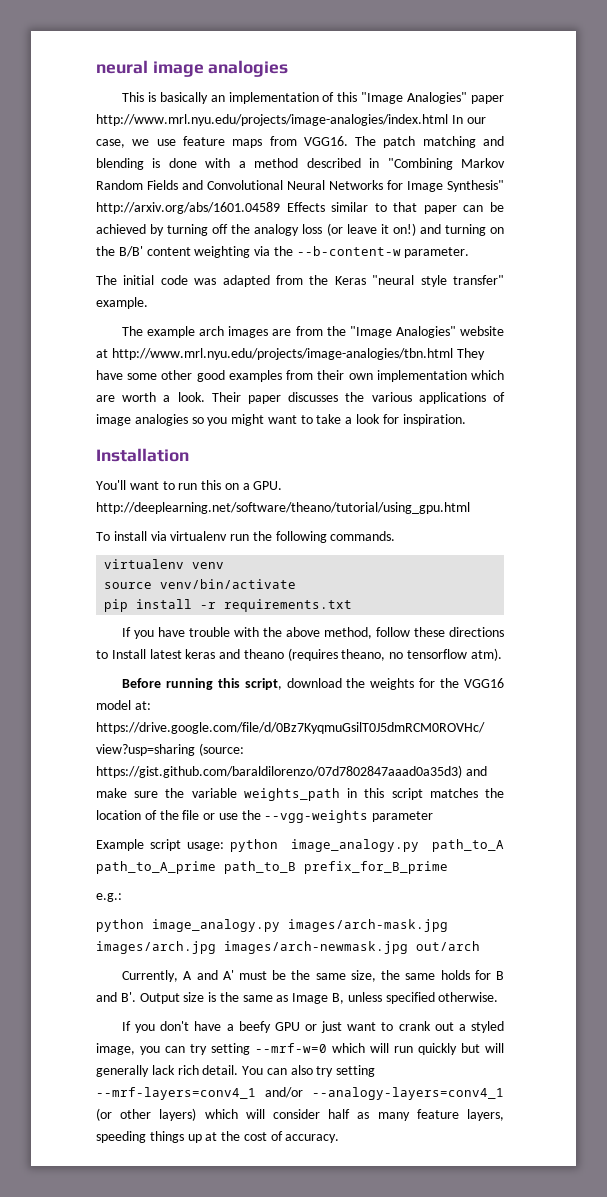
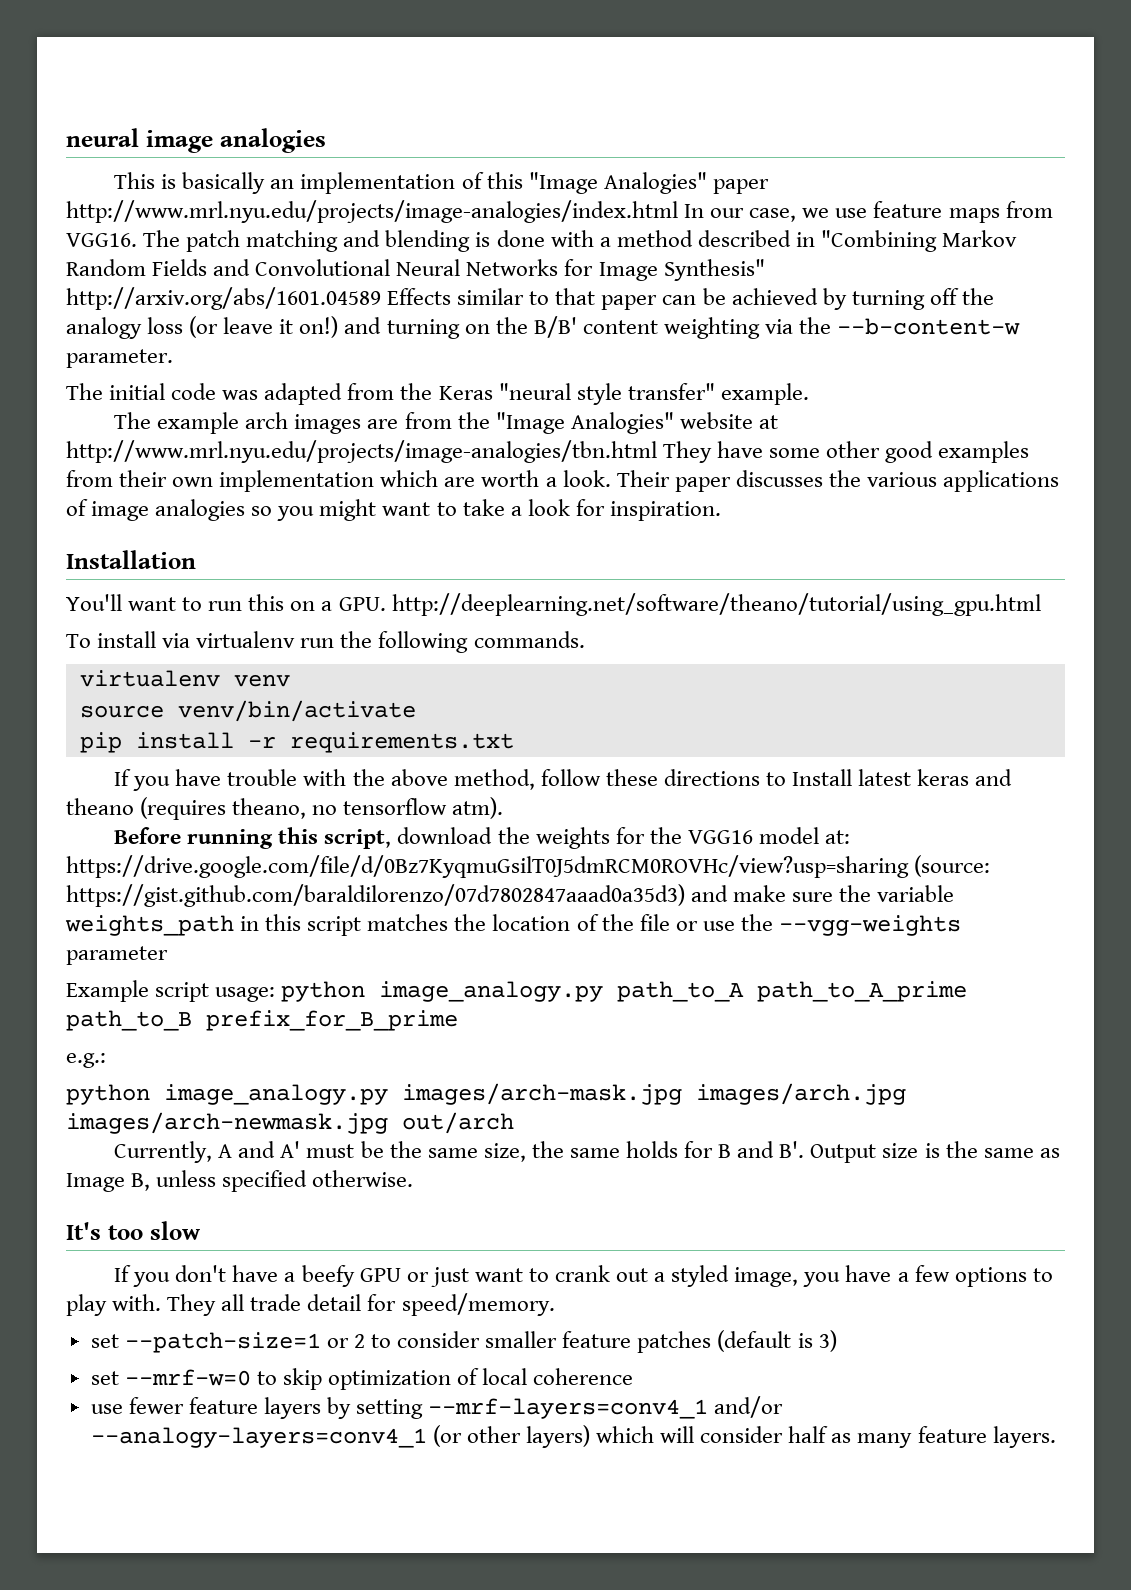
+ It's too slow
- If you don't have a beefy GPU or just want to crank out a styled image, you can try setting --mrf-w=0 which will run quickly but will generally lack rich detail. You can also try setting --mrf-layers=conv4_1 and/or --analogy-layers=conv4_1 (or other layers) which will consider half as many feature layers, speeding things up at the cost of accuracy.
+ If you don't have a beefy GPU or just want to crank out a styled image, you have a few options to play with. They all trade detail for speed/memory.
+ set --patch-size=1 or 2 to consider smaller feature patches (default is 3)
+ set --mrf-w=0 to skip optimization of local coherence
+ use fewer feature layers by setting --mrf-layers=conv4_1 and/or --analogy-layers=conv4_1 (or other layers) which will consider half as many feature layers.

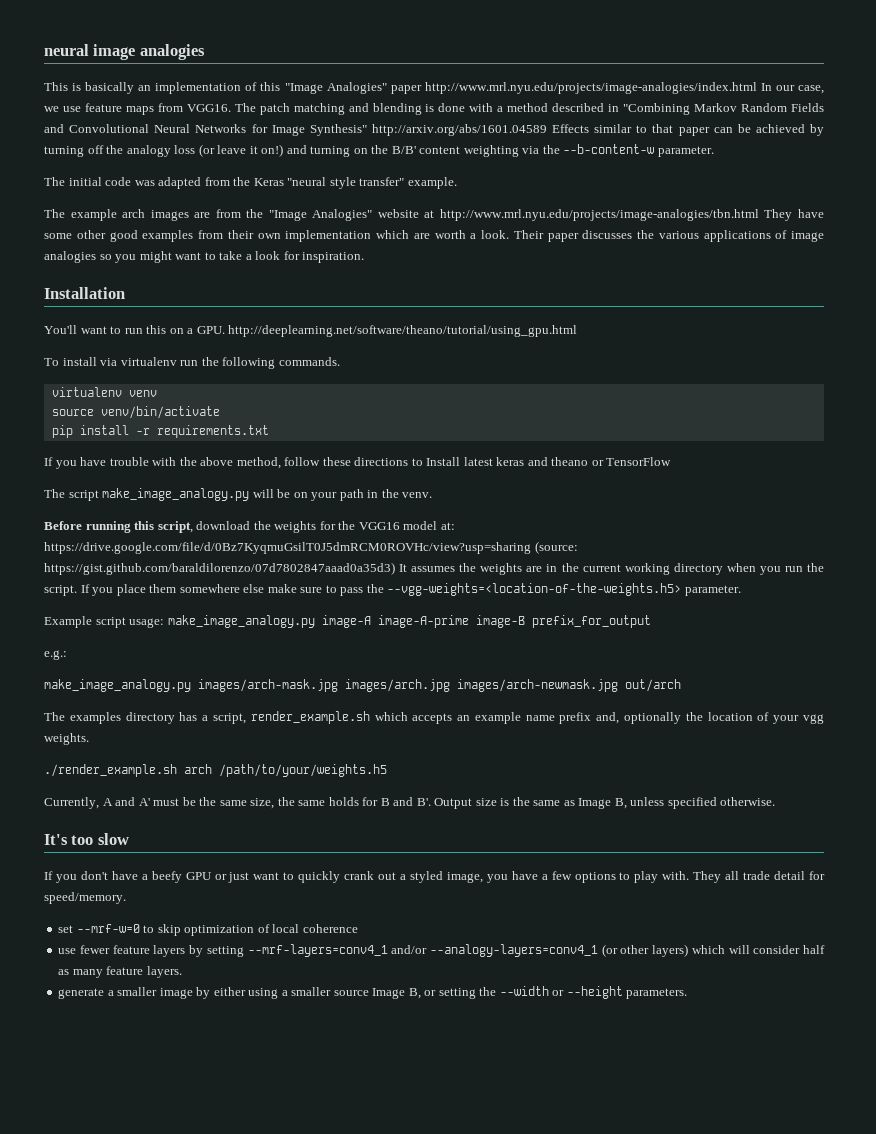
- If you have trouble with the above method, follow these directions to Install latest keras and theano (requires theano, no tensorflow atm).
+ If you have trouble with the above method, follow these directions to Install latest keras and theano or TensorFlow
+ The script make_image_analogy.py will be on your path in the venv.
- Before running this script, download the weights for the VGG16 model at: https://drive.google.com/file/d/0Bz7KyqmuGsilT0J5dmRCM0ROVHc/view?usp=sharing (source: https://gist.github.com/baraldilorenzo/07d7802847aaad0a35d3) and make sure the variable weights_path in this script matches the location of the file or use the --vgg-weights parameter
- Example script usage: python image_analogy.py path_to_A path_to_A_prime path_to_B prefix_for_B_prime
+ Before running this script, download the weights for the VGG16 model at: https://drive.google.com/file/d/0Bz7KyqmuGsilT0J5dmRCM0ROVHc/view?usp=sharing (source: https://gist.github.com/baraldilorenzo/07d7802847aaad0a35d3) It assumes the weights are in the current working directory when you run the script. If you place them somewhere else make sure to pass the --vgg-weights=<location-of-the-weights.h5> parameter.
+ Example script usage: make_image_analogy.py image-A image-A-prime image-B prefix_for_output
- python image_analogy.py images/arch-mask.jpg images/arch.jpg images/arch-newmask.jpg out/arch
+ make_image_analogy.py images/arch-mask.jpg images/arch.jpg images/arch-newmask.jpg out/arch
+ The examples directory has a script, render_example.sh which accepts an example name prefix and, optionally the location of your vgg weights.
+ ./render_example.sh arch /path/to/your/weights.h5
- If you don't have a beefy GPU or just want to crank out a styled image, you have a few options to play with.
+ If you don't have a beefy GPU or just want to quickly crank out a styled image, you have a few options to play with.
- set --patch-size=1 or 2 to consider smaller feature patches (default is 3)
+ generate a smaller image by either using a smaller source Image B, or setting the --width or --height parameters.

